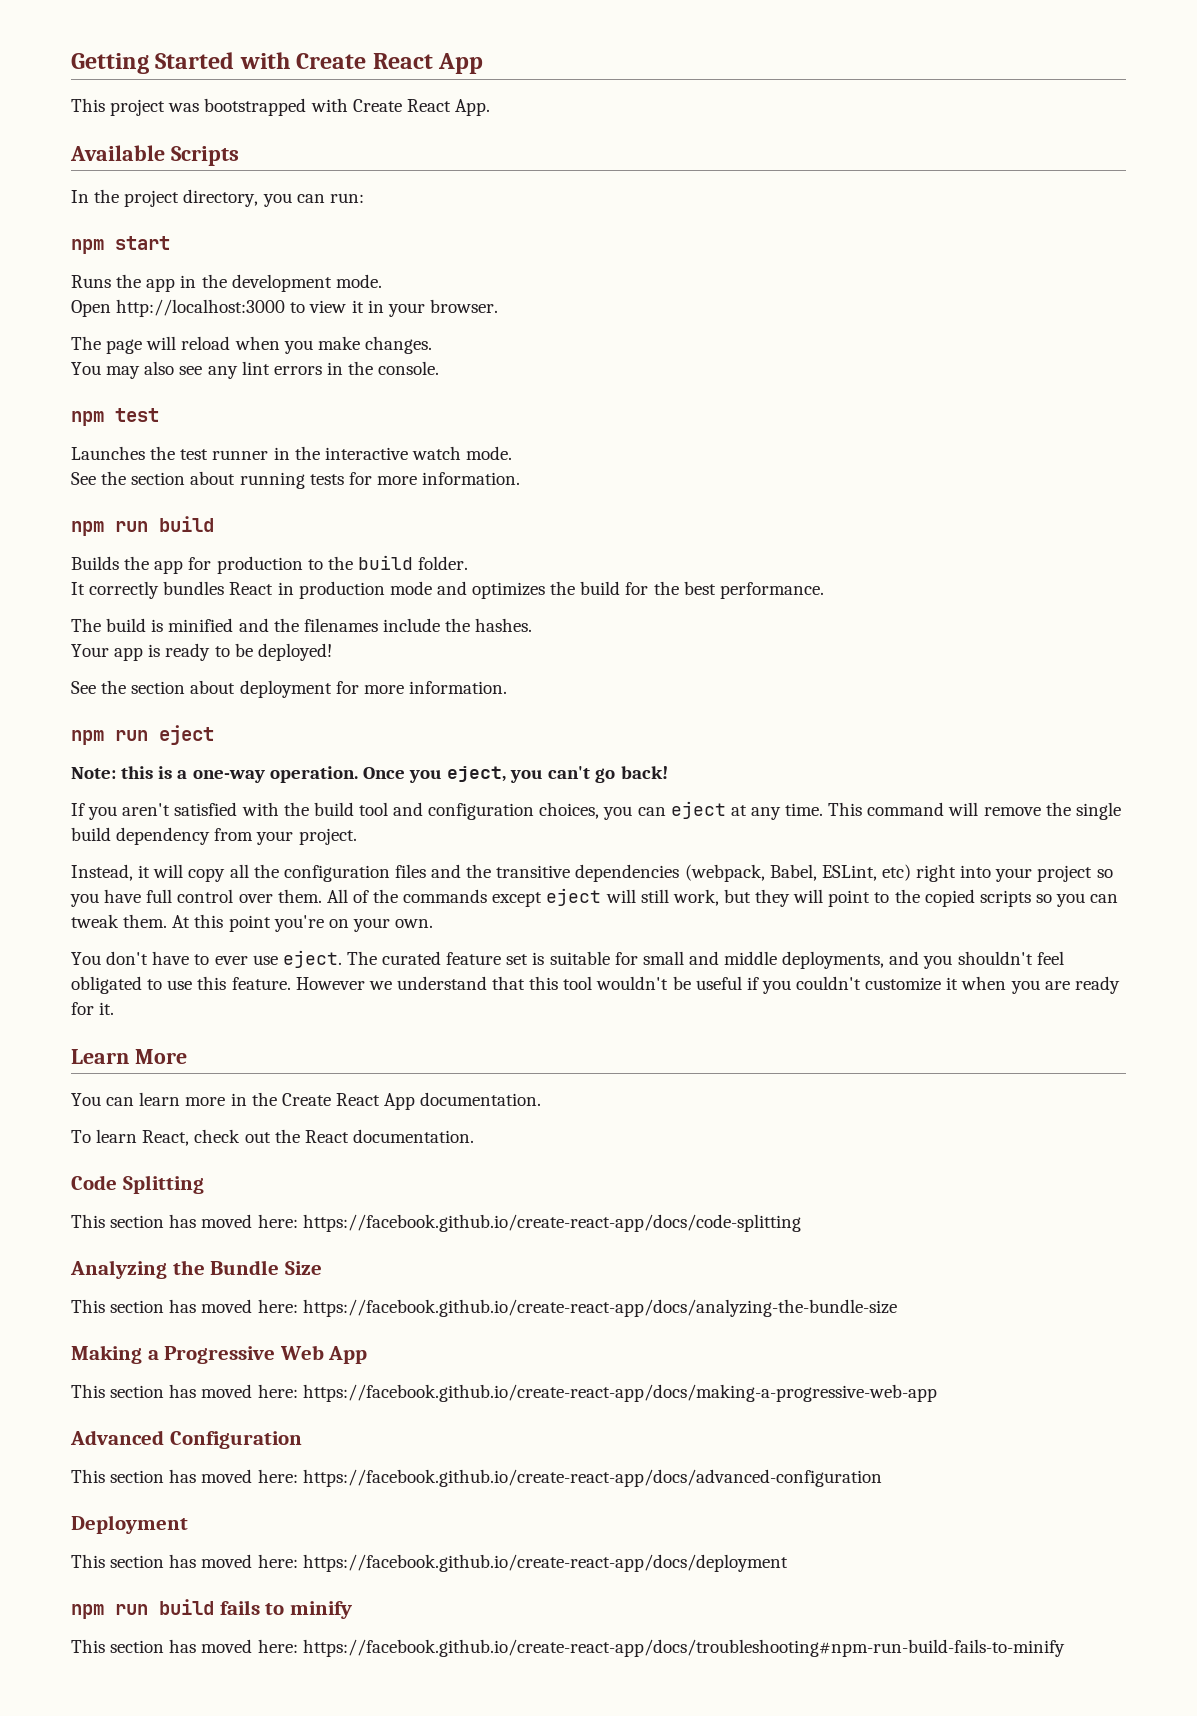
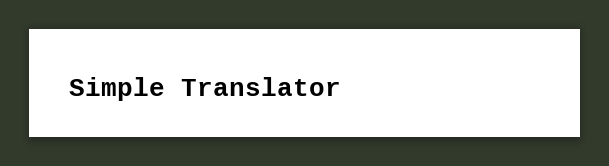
- Getting Started with Create React App
- This project was bootstrapped with Create React App.
- Available Scripts
- In the project directory, you can run:
- npm start
- Runs the app in the development mode.
- Open http://localhost:3000 to view it in your browser.
- The page will reload when you make changes.
- You may also see any lint errors in the console.
- npm test
- Launches the test runner in the interactive watch mode.
- See the section about running tests for more information.
- npm run build
- Builds the app for production to the build folder.
- It correctly bundles React in production mode and optimizes the build for the best performance.
- The build is minified and the filenames include the hashes.
- Your app is ready to be deployed!
- See the section about deployment for more information.
- npm run eject
- Note: this is a one-way operation. Once you eject, you can't go back!
- If you aren't satisfied with the build tool and configuration choices, you can eject at any time. This command will remove the single build dependency from your project.
- Instead, it will copy all the configuration files and the transitive dependencies (webpack, Babel, ESLint, etc) right into your project so you have full control over them. All of the commands except eject will still work, but they will point to the copied scripts so you can tweak them. At this point you're on your own.
- You don't have to ever use eject. The curated feature set is suitable for small and middle deployments, and you shouldn't feel obligated to use this feature. However we understand that this tool wouldn't be useful if you couldn't customize it when you are ready for it.
- Learn More
- You can learn more in the Create React App documentation.
- To learn React, check out the React documentation.
- Code Splitting
- This section has moved here: https://facebook.github.io/create-react-app/docs/code-splitting
- Analyzing the Bundle Size
- This section has moved here: https://facebook.github.io/create-react-app/docs/analyzing-the-bundle-size
- Making a Progressive Web App
- This section has moved here: https://facebook.github.io/create-react-app/docs/making-a-progressive-web-app
- Advanced Configuration
- This section has moved here: https://facebook.github.io/create-react-app/docs/advanced-configuration
- Deployment
- This section has moved here: https://facebook.github.io/create-react-app/docs/deployment
- npm run build fails to minify
- This section has moved here: https://facebook.github.io/create-react-app/docs/troubleshooting#npm-run-build-fails-to-minify
+ Simple Translator

